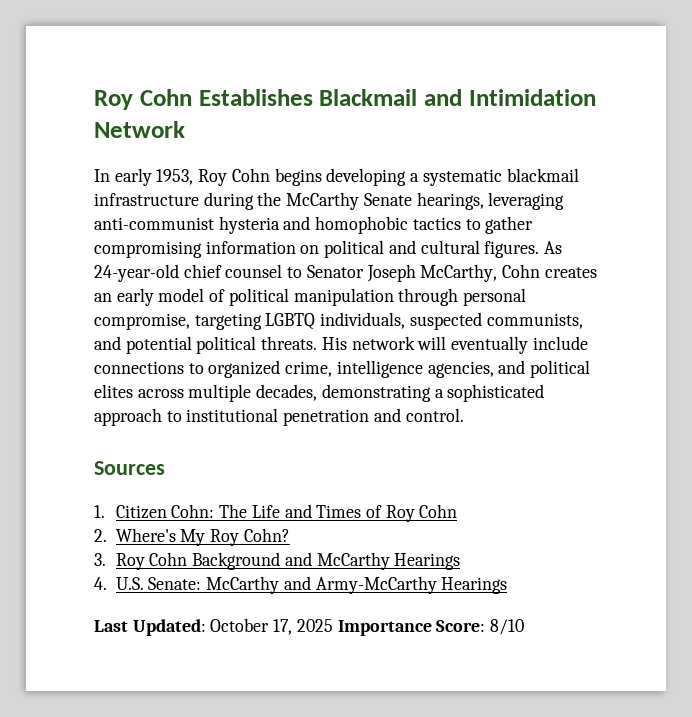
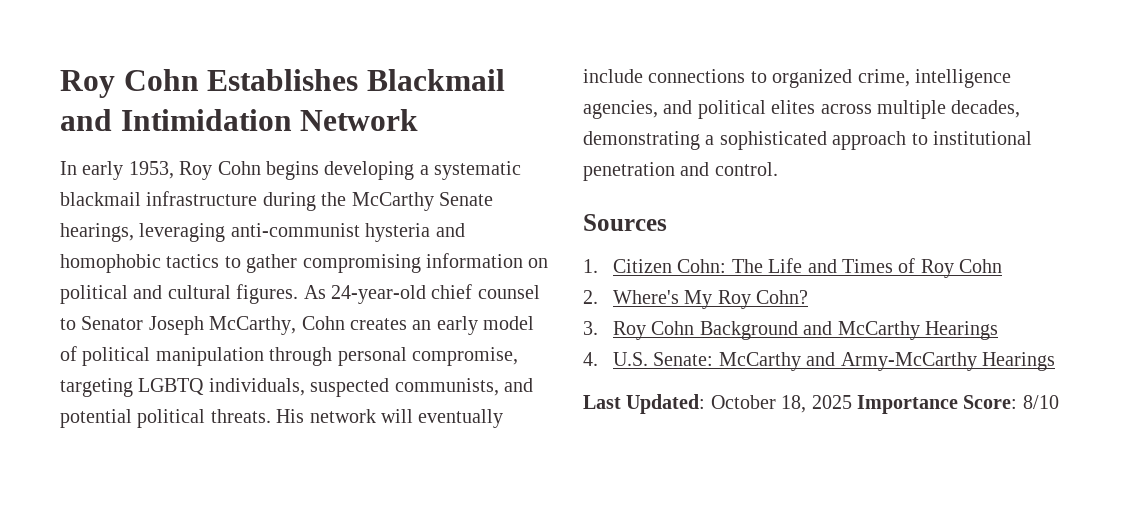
- Last Updated: October 17, 2025 Importance Score: 8/10
+ Last Updated: October 18, 2025 Importance Score: 8/10

